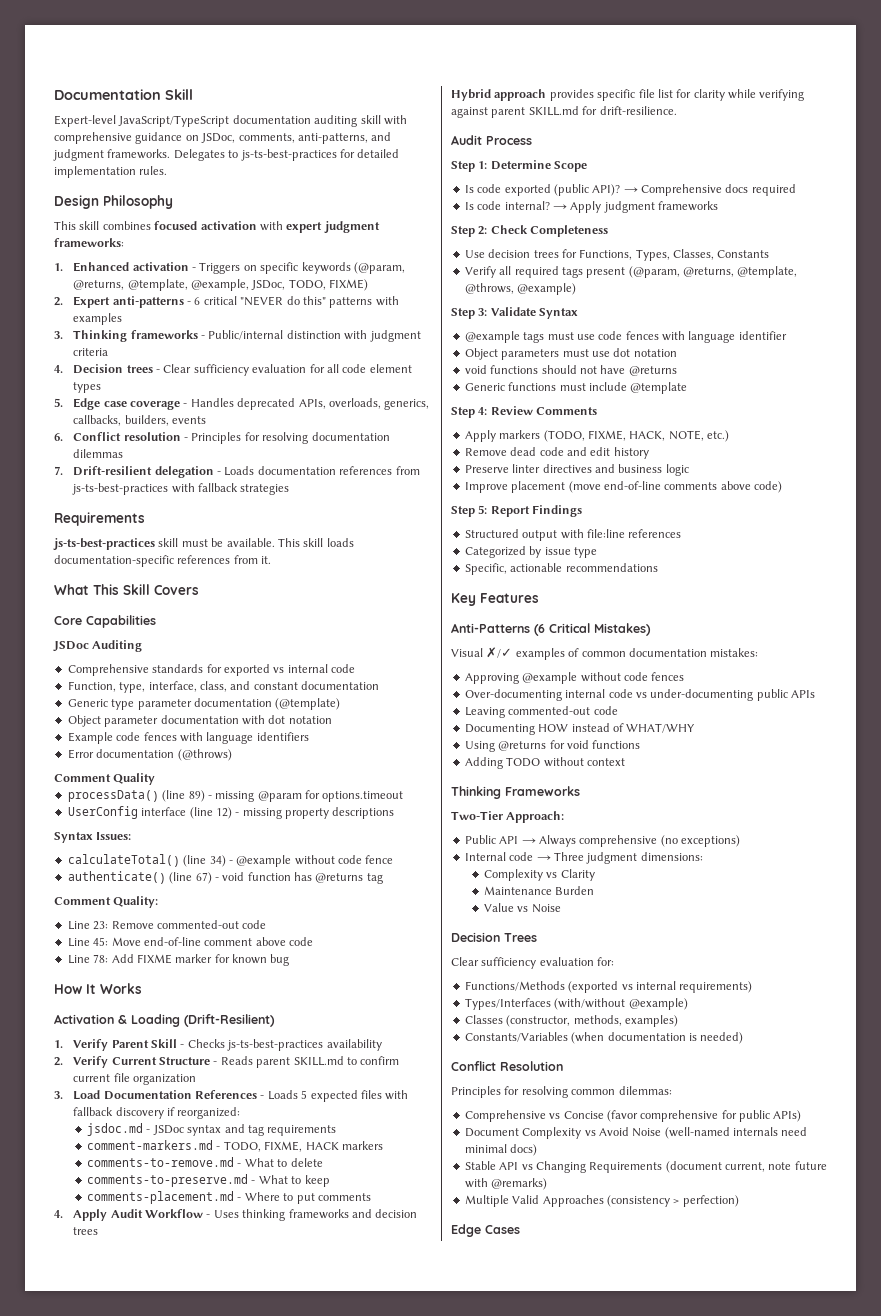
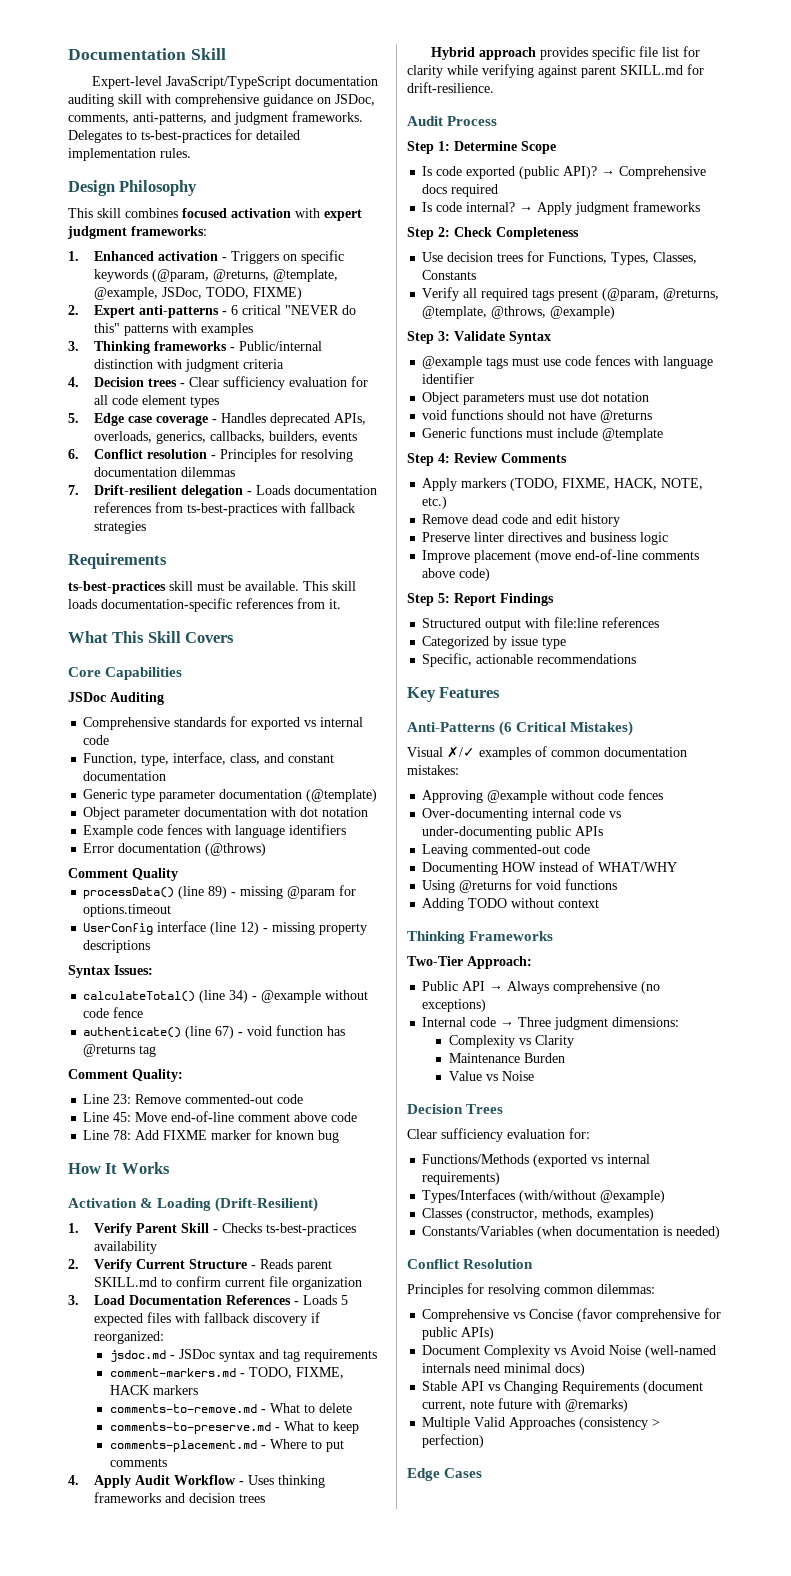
- Delegates to js-ts-best-practices for detailed implementation rules.
+ Delegates to ts-best-practices for detailed implementation rules.
- 7. Drift-resilient delegation - Loads documentation references from js-ts-best-practices with fallback strategies
+ 7. Drift-resilient delegation - Loads documentation references from ts-best-practices with fallback strategies
- js-ts-best-practices skill must be available.
+ ts-best-practices skill must be available.
- 1. Verify Parent Skill - Checks js-ts-best-practices availability
+ 1. Verify Parent Skill - Checks ts-best-practices availability

